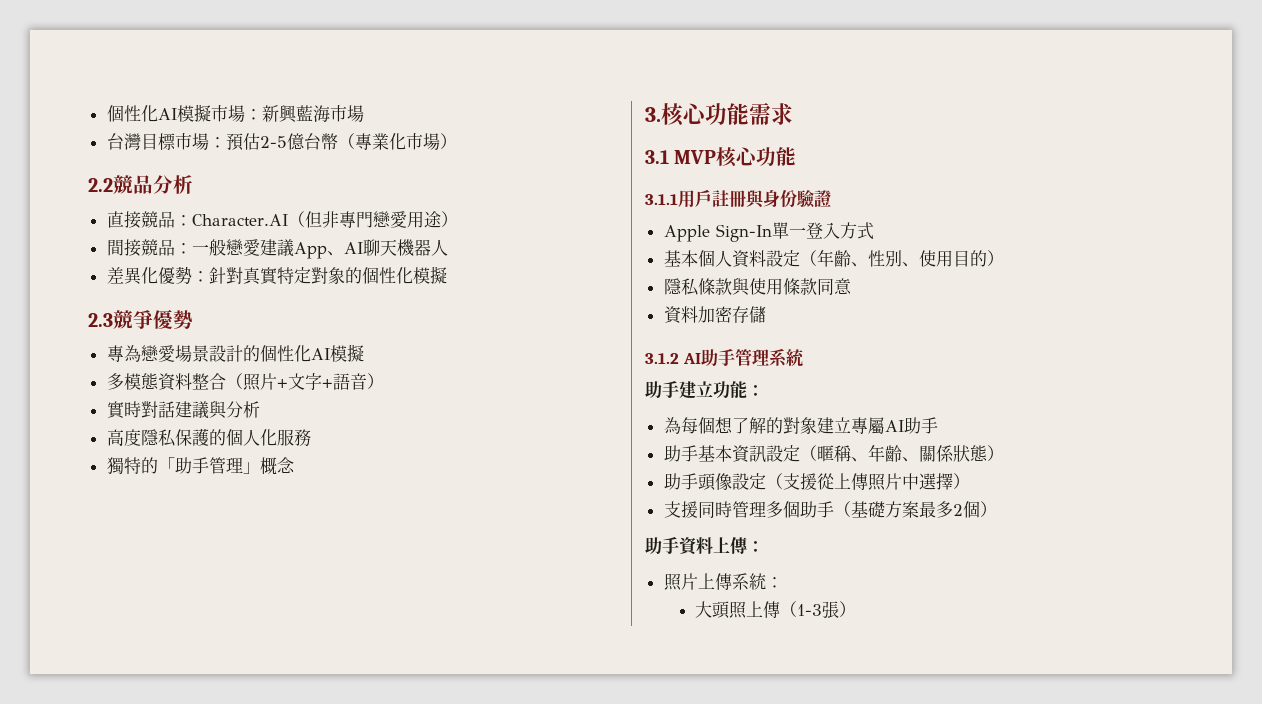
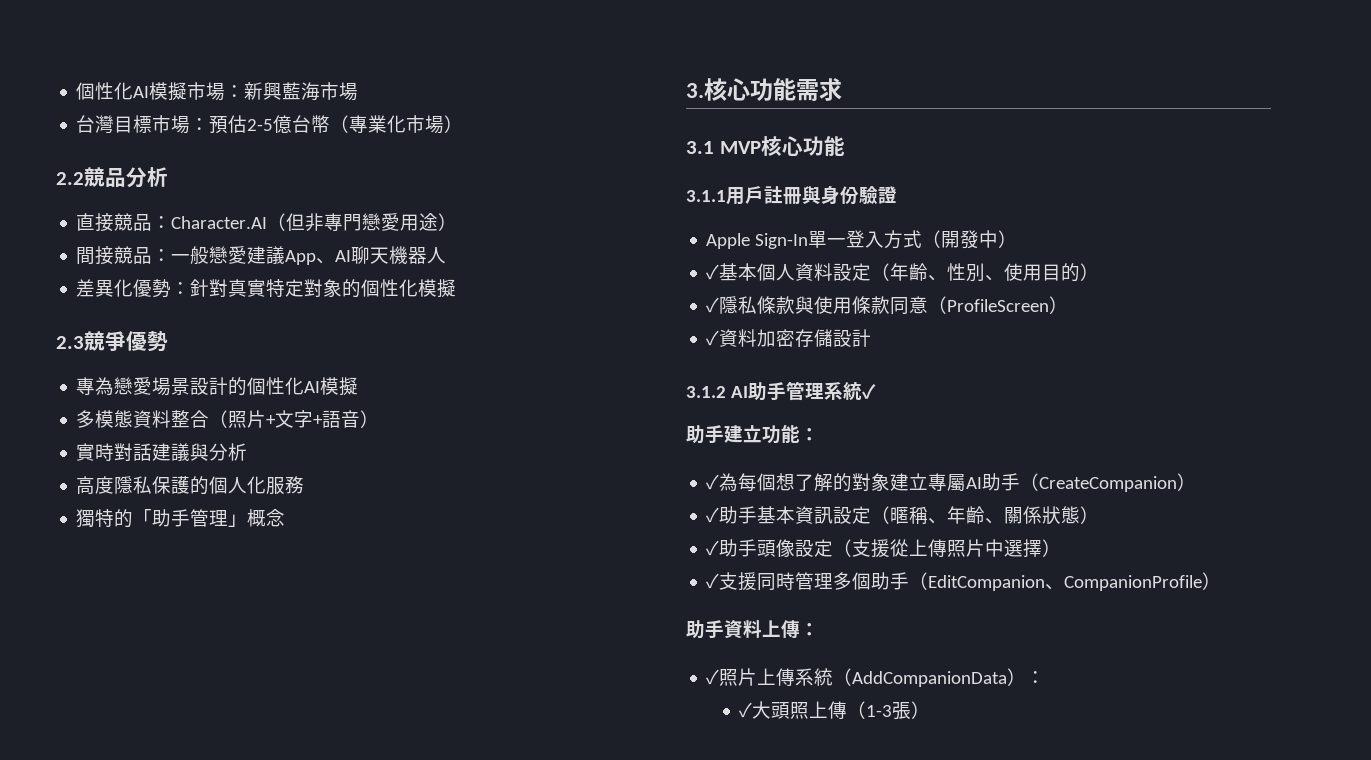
- Apple Sign-In單一登入方式
- 基本個人資料設定（年齡、性別、使用目的）
+ Apple Sign-In單一登入方式（開發中）
+ ✓基本個人資料設定（年齡、性別、使用目的）
- 隱私條款與使用條款同意
- 資料加密存儲
+ ✓隱私條款與使用條款同意（ProfileScreen）
+ ✓資料加密存儲設計
- 3.1.2 AI助手管理系統
+ 3.1.2 AI助手管理系統✓
- 為每個想了解的對象建立專屬AI助手
- 助手基本資訊設定（暱稱、年齡、關係狀態）
+ ✓為每個想了解的對象建立專屬AI助手（CreateCompanion）
+ ✓助手基本資訊設定（暱稱、年齡、關係狀態）
- 助手頭像設定（支援從上傳照片中選擇）
+ ✓助手頭像設定（支援從上傳照片中選擇）
- 支援同時管理多個助手（基礎方案最多2個）
+ ✓支援同時管理多個助手（EditCompanion、CompanionProfile）
- 照片上傳系統：
- 大頭照上傳（1-3張）
+ ✓照片上傳系統（AddCompanionData）：
+ ✓大頭照上傳（1-3張）

